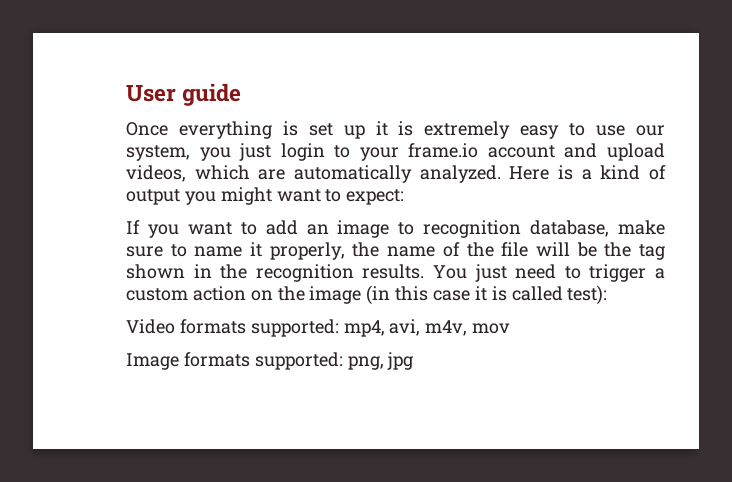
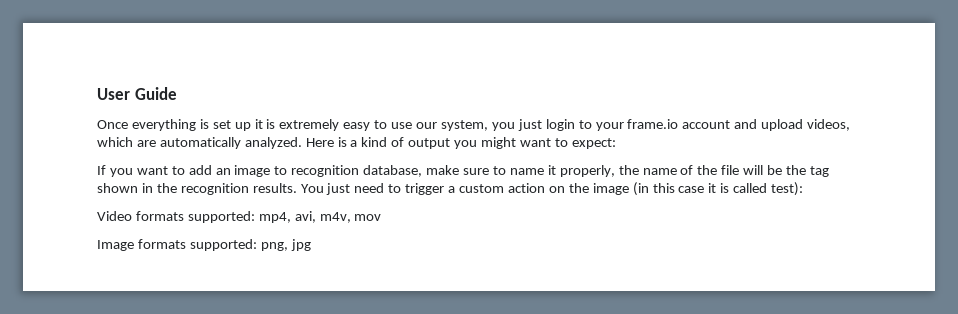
- User guide
+ User Guide

